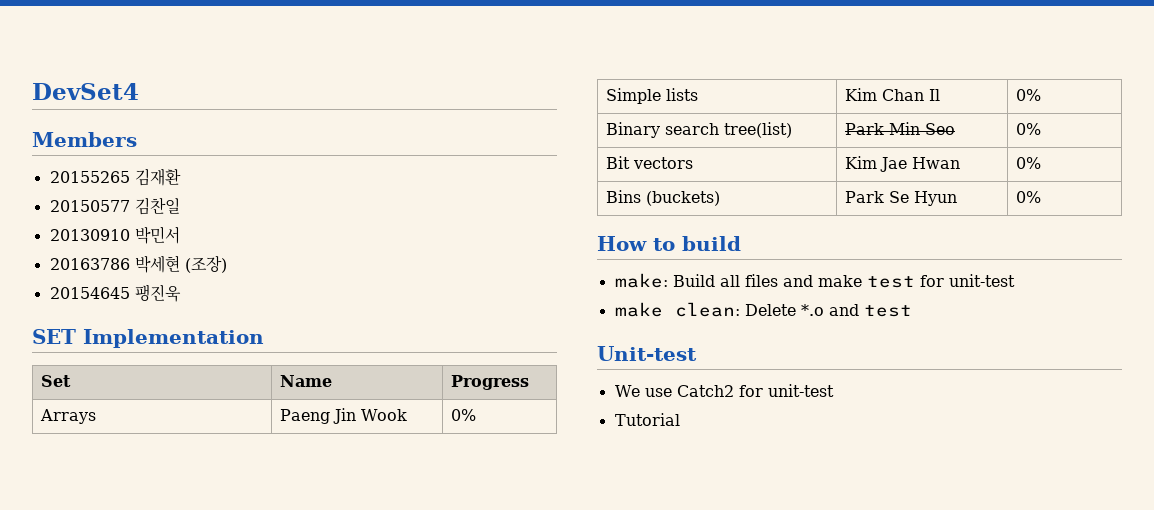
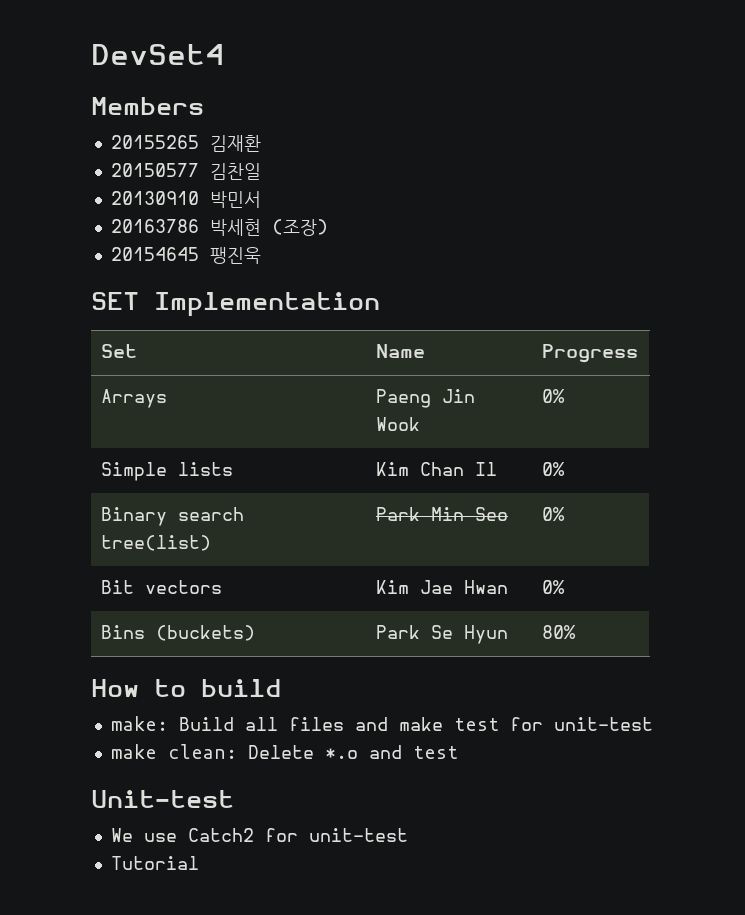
- Bins (buckets) | Park Se Hyun | 0%
+ Bins (buckets) | Park Se Hyun | 80%

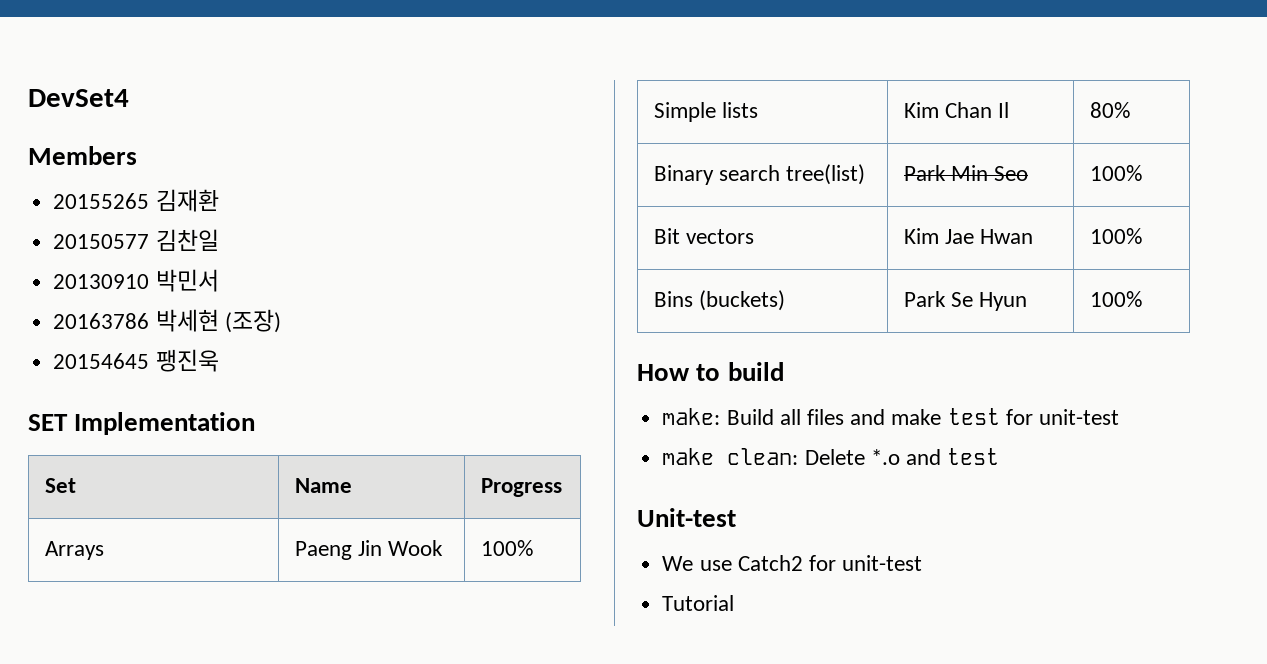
- Arrays | Paeng Jin Wook | 0%
+ Arrays | Paeng Jin Wook | 100%
- Simple lists | Kim Chan Il | 0%
+ Simple lists | Kim Chan Il | 80%
- Binary search tree(list) | Park Min Seo | 0%
+ Binary search tree(list) | Park Min Seo | 100%
- Bit vectors | Kim Jae Hwan | 0%
+ Bit vectors | Kim Jae Hwan | 100%
- Bins (buckets) | Park Se Hyun | 80%
+ Bins (buckets) | Park Se Hyun | 100%

